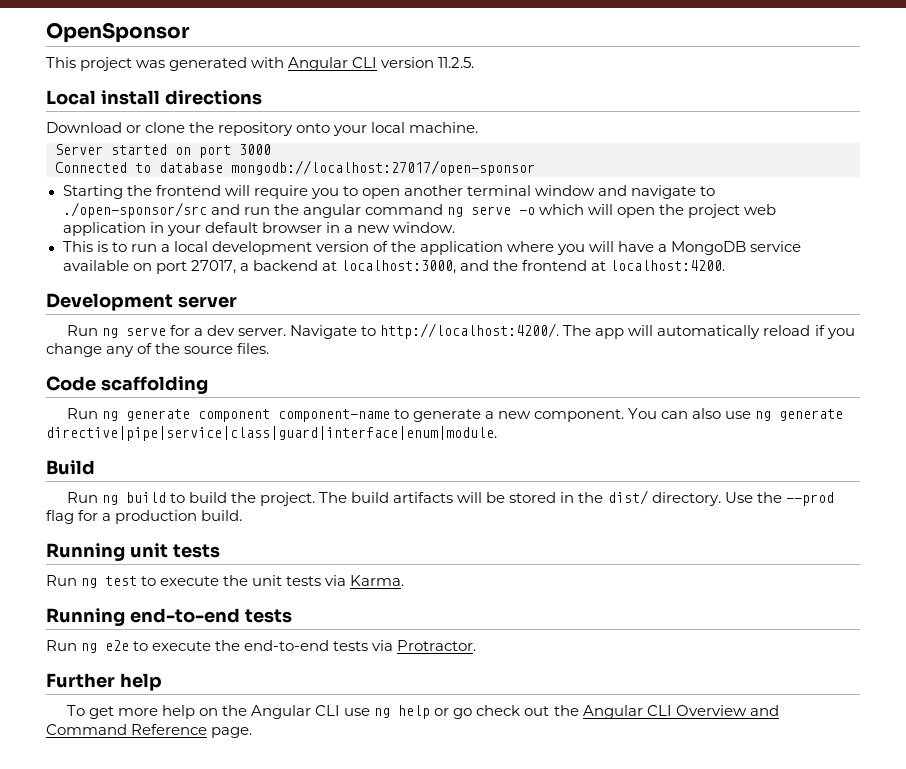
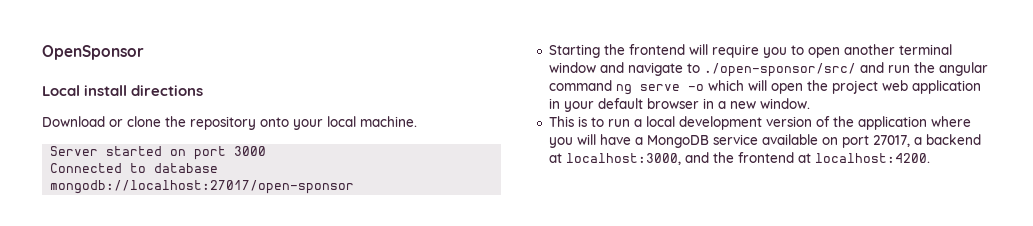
- This project was generated with Angular CLI version 11.2.5.
- Starting the frontend will require you to open another terminal window and navigate to ./open-sponsor/src and run the angular command ng serve -o which will open the project web application in your default browser in a new window.
+ Starting the frontend will require you to open another terminal window and navigate to ./open-sponsor/src/ and run the angular command ng serve -o which will open the project web application in your default browser in a new window.
- Development server
- Run ng serve for a dev server. Navigate to http://localhost:4200/. The app will automatically reload if you change any of the source files.
- Code scaffolding
- Run ng generate component component-name to generate a new component. You can also use ng generate directive|pipe|service|class|guard|interface|enum|module.
- Build
- Run ng build to build the project. The build artifacts will be stored in the dist/ directory. Use the --prod flag for a production build.
- Running unit tests
- Run ng test to execute the unit tests via Karma.
- Running end-to-end tests
- Run ng e2e to execute the end-to-end tests via Protractor.
- Further help
- To get more help on the Angular CLI use ng help or go check out the Angular CLI Overview and Command Reference page.

